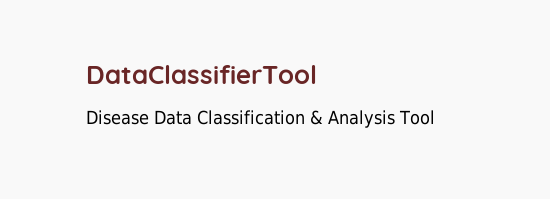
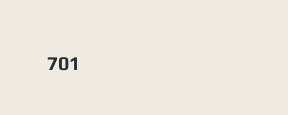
- DataClassifierTool
- Disease Data Classification & Analysis Tool
+ 701

